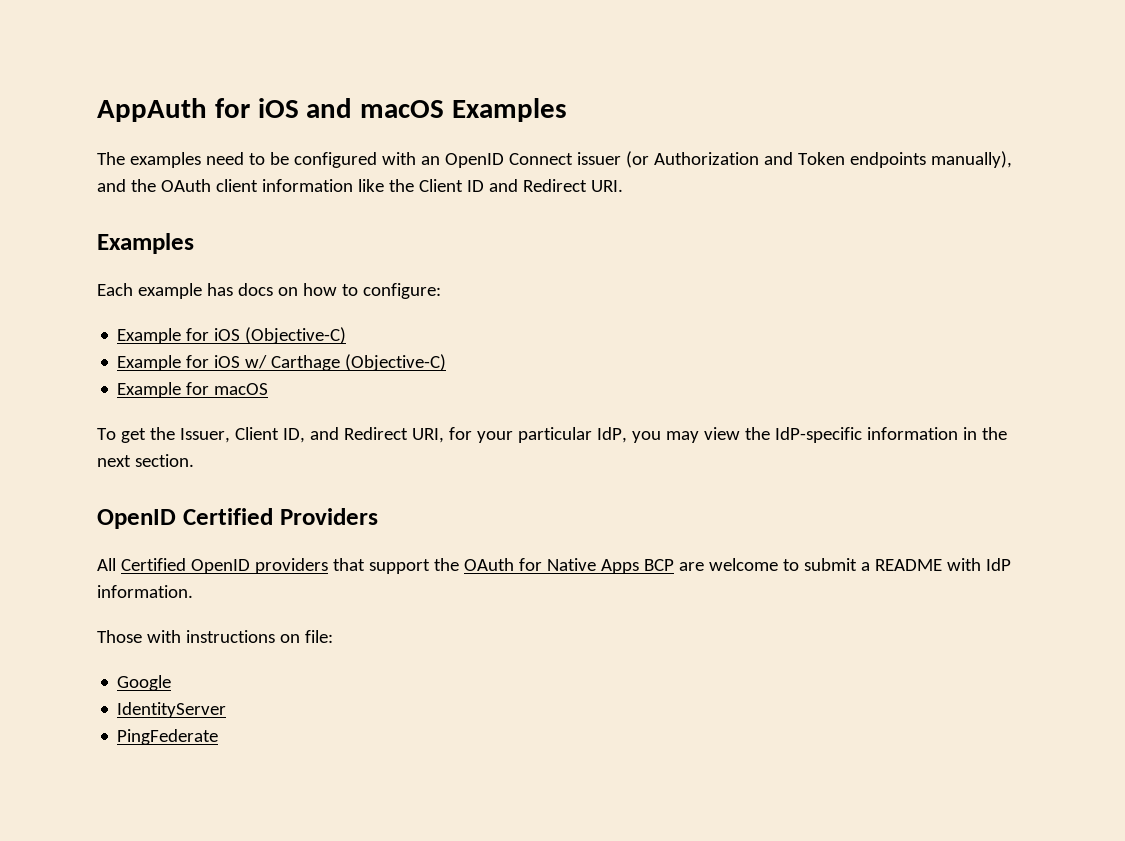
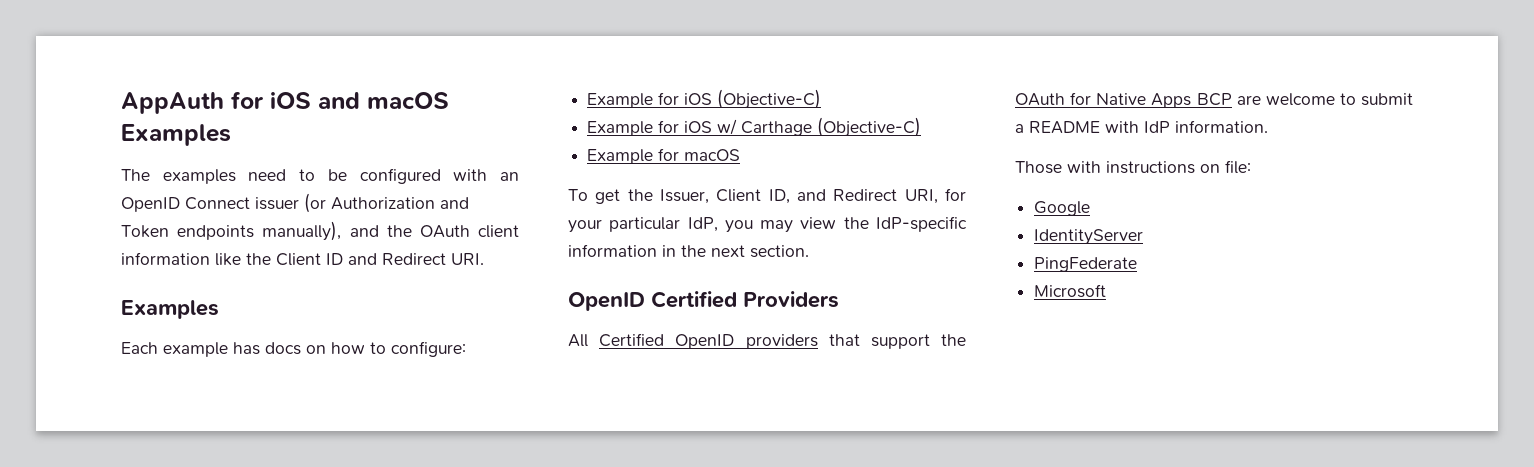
+ Microsoft

